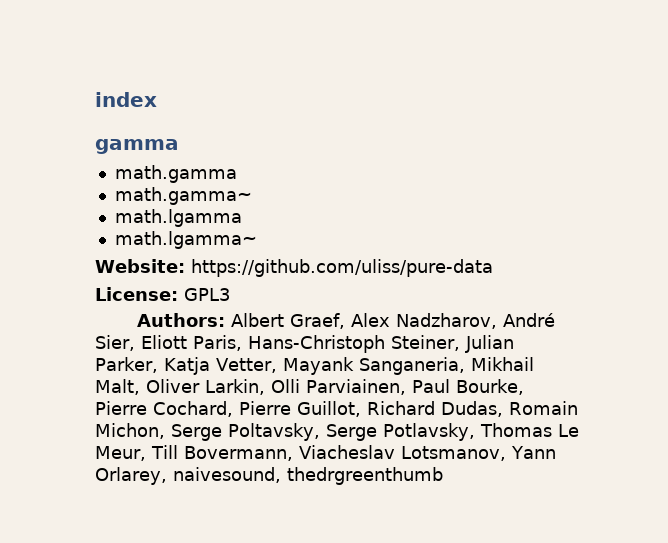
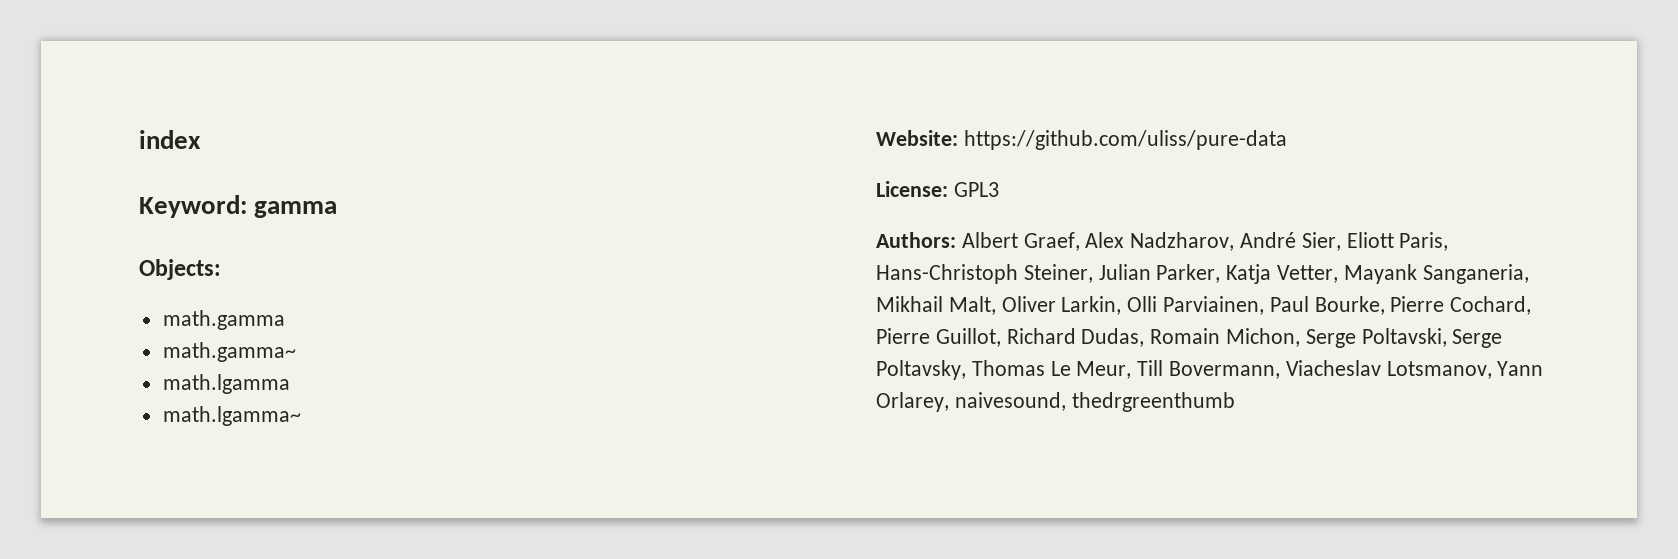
- gamma
+ Keyword: gamma
+ Objects:
- Authors: Albert Graef, Alex Nadzharov, André Sier, Eliott Paris, Hans-Christoph Steiner, Julian Parker, Katja Vetter, Mayank Sanganeria, Mikhail Malt, Oliver Larkin, Olli Parviainen, Paul Bourke, Pierre Cochard, Pierre Guillot, Richard Dudas, Romain Michon, Serge Poltavsky, Serge Potlavsky, Thomas Le Meur, Till Bovermann, Viacheslav Lotsmanov, Yann Orlarey, naivesound, thedrgreenthumb
+ Authors: Albert Graef, Alex Nadzharov, André Sier, Eliott Paris, Hans-Christoph Steiner, Julian Parker, Katja Vetter, Mayank Sanganeria, Mikhail Malt, Oliver Larkin, Olli Parviainen, Paul Bourke, Pierre Cochard, Pierre Guillot, Richard Dudas, Romain Michon, Serge Poltavski, Serge Poltavsky, Thomas Le Meur, Till Bovermann, Viacheslav Lotsmanov, Yann Orlarey, naivesound, thedrgreenthumb

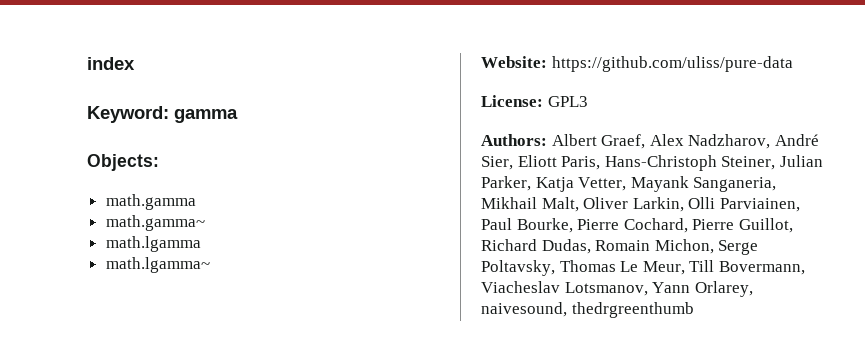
- Authors: Albert Graef, Alex Nadzharov, André Sier, Eliott Paris, Hans-Christoph Steiner, Julian Parker, Katja Vetter, Mayank Sanganeria, Mikhail Malt, Oliver Larkin, Olli Parviainen, Paul Bourke, Pierre Cochard, Pierre Guillot, Richard Dudas, Romain Michon, Serge Poltavski, Serge Poltavsky, Thomas Le Meur, Till Bovermann, Viacheslav Lotsmanov, Yann Orlarey, naivesound, thedrgreenthumb
+ Authors: Albert Graef, Alex Nadzharov, André Sier, Eliott Paris, Hans-Christoph Steiner, Julian Parker, Katja Vetter, Mayank Sanganeria, Mikhail Malt, Oliver Larkin, Olli Parviainen, Paul Bourke, Pierre Cochard, Pierre Guillot, Richard Dudas, Romain Michon, Serge Poltavsky, Thomas Le Meur, Till Bovermann, Viacheslav Lotsmanov, Yann Orlarey, naivesound, thedrgreenthumb

